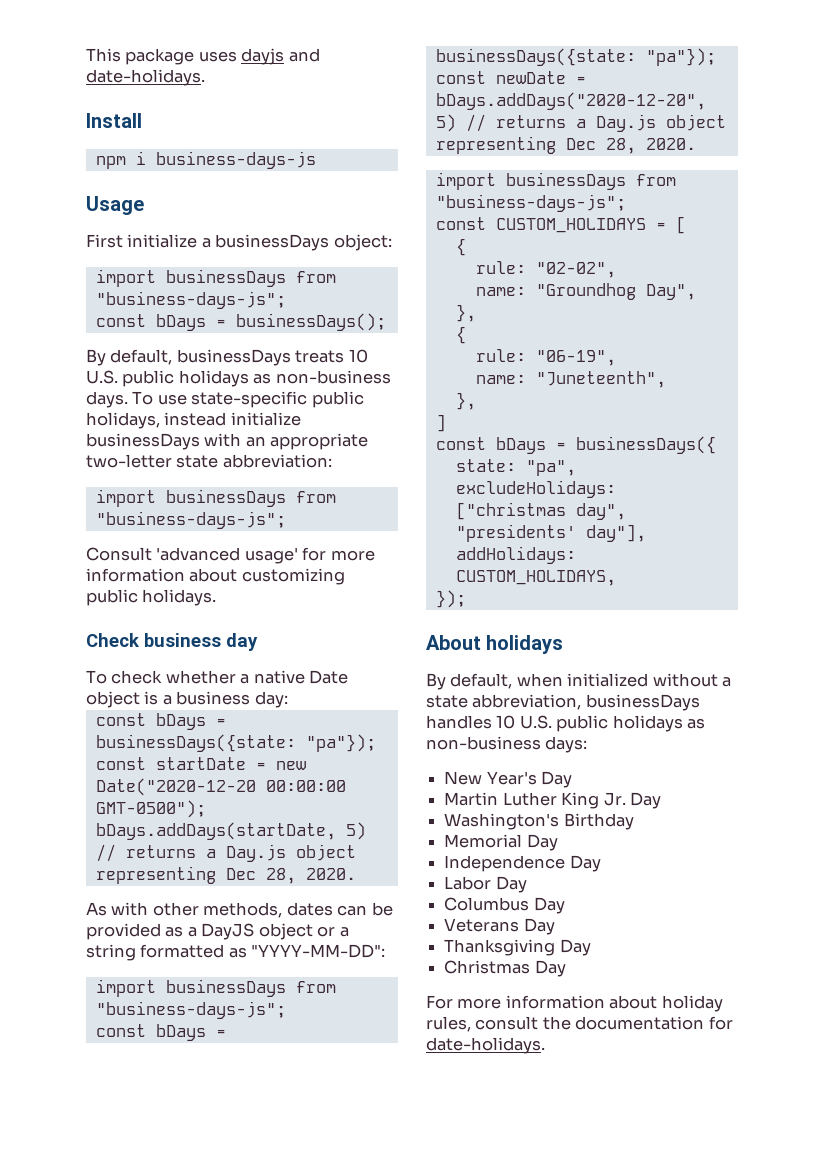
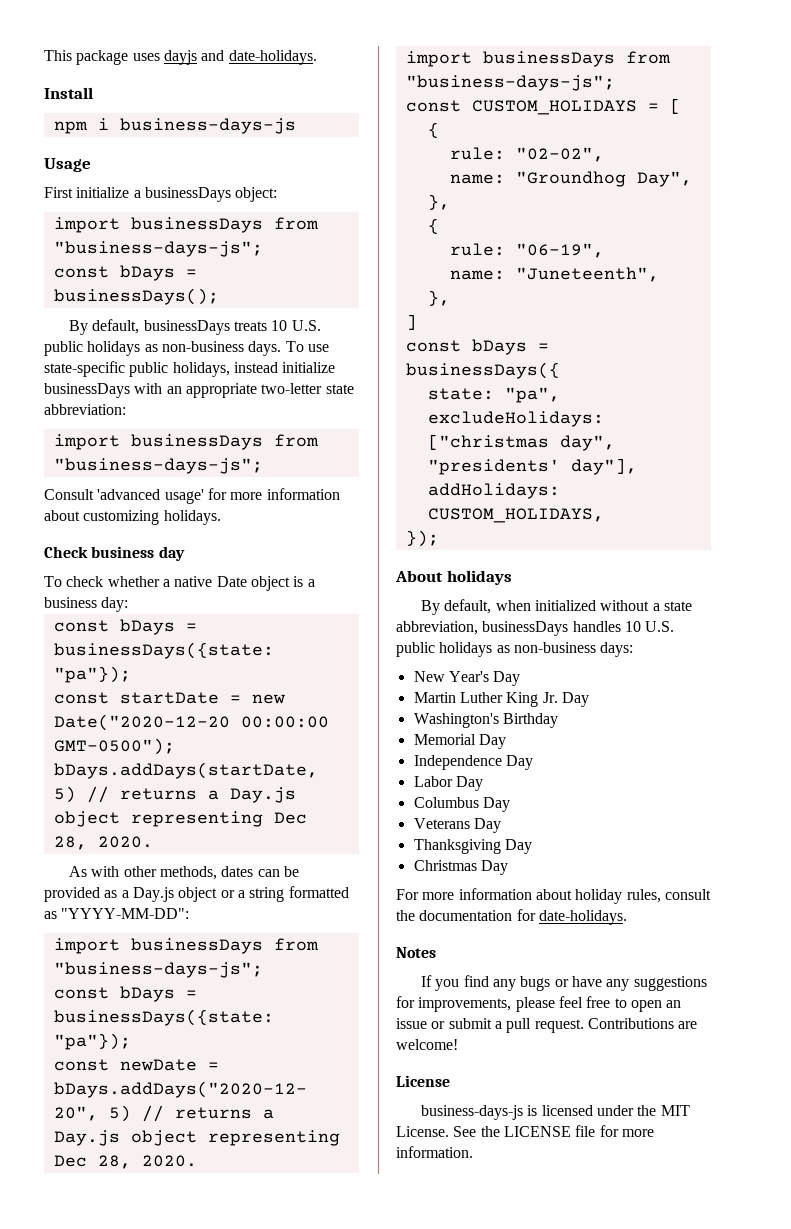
- Consult 'advanced usage' for more information about customizing public holidays.
+ Consult 'advanced usage' for more information about customizing holidays.
- As with other methods, dates can be provided as a DayJS object or a string formatted as "YYYY-MM-DD":
+ As with other methods, dates can be provided as a Day.js object or a string formatted as "YYYY-MM-DD":
+ Notes
+ If you find any bugs or have any suggestions for improvements, please feel free to open an issue or submit a pull request. Contributions are welcome!
+ License
+ business-days-js is licensed under the MIT License. See the LICENSE file for more information.

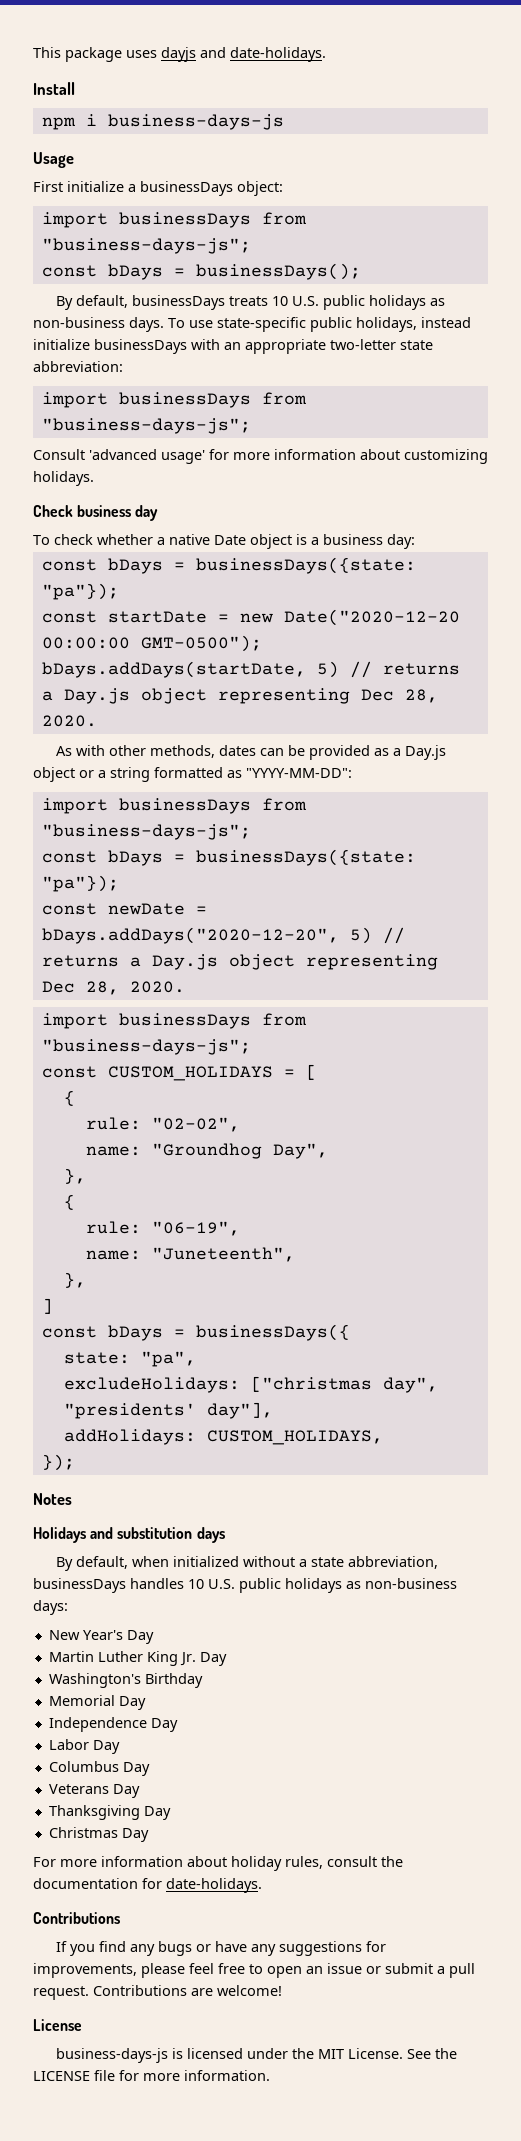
- About holidays
+ Notes
+ Holidays and substitution days
  For more information about holiday rules, consult the documentation for date-holidays.
- Notes
+ Contributions

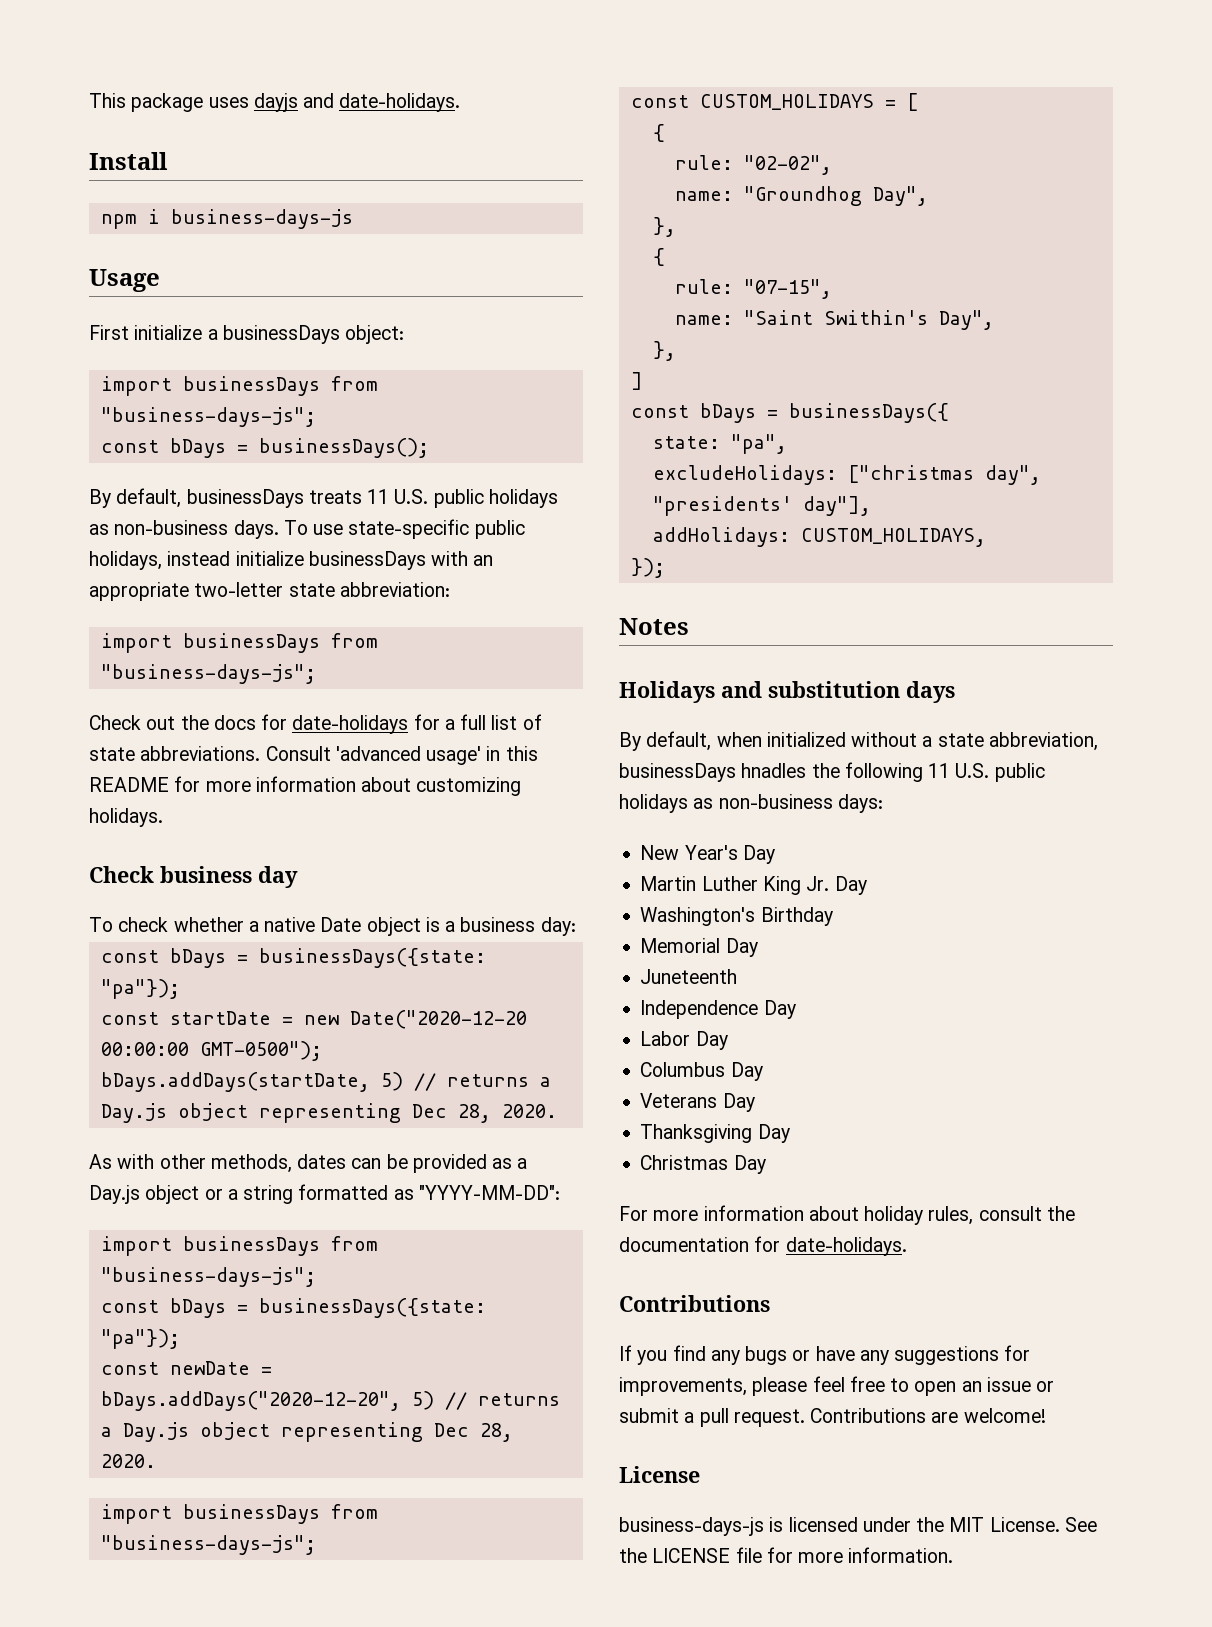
- By default, businessDays treats 10 U.S. public holidays as non-business days.
+ By default, businessDays treats 11 U.S. public holidays as non-business days.
- Consult 'advanced usage' for more information about customizing holidays.
+ Check out the docs for date-holidays for a full list of state abbreviations. Consult 'advanced usage' in this README for more information about customizing holidays.
- rule: "06-19",
- name: "Juneteenth",
+ rule: "07-15",
+ name: "Saint Swithin's Day",
- By default, when initialized without a state abbreviation, businessDays handles 10 U.S. public holidays as non-business days:
+ By default, when initialized without a state abbreviation, businessDays hnadles the following 11 U.S. public holidays as non-business days:
+ Juneteenth

